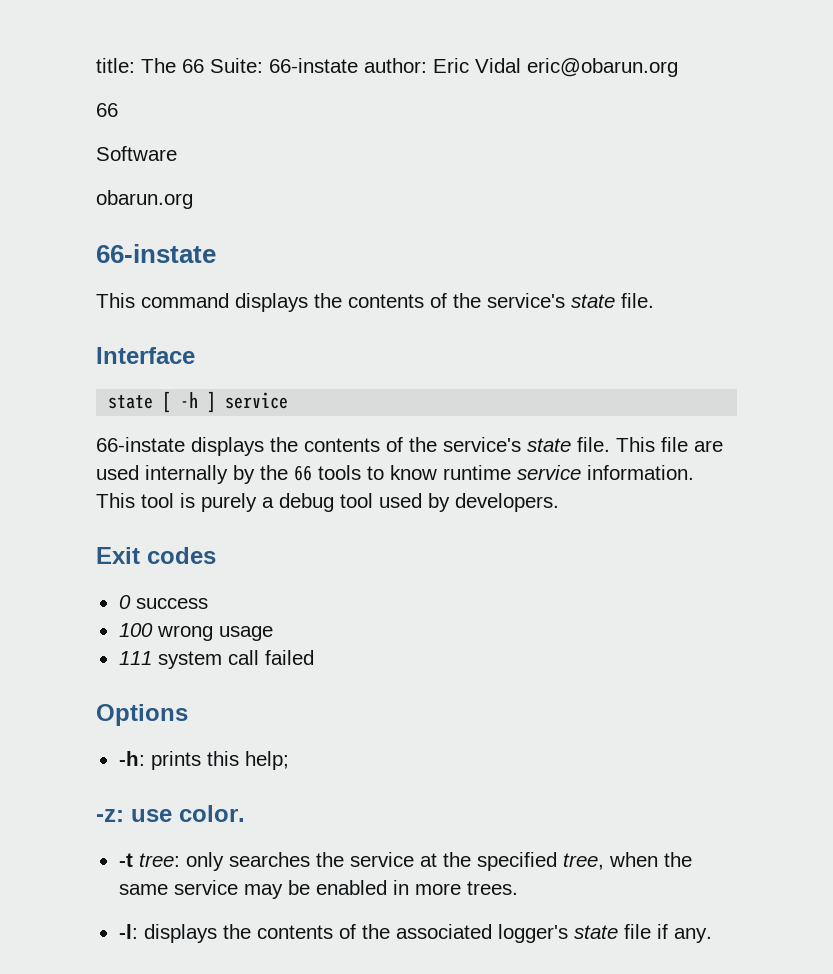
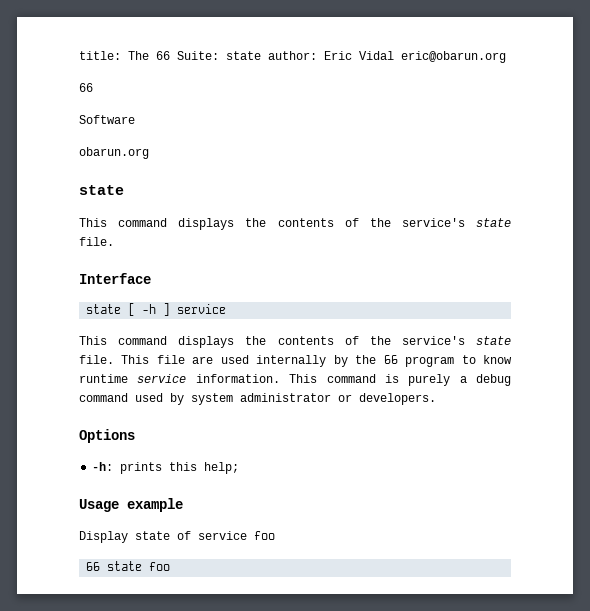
- title: The 66 Suite: 66-instate author: Eric Vidal eric@obarun.org
+ title: The 66 Suite: state author: Eric Vidal eric@obarun.org
  obarun.org
- 66-instate
+ state
  state [ -h ] service
- 66-instate displays the contents of the service's state file.
+ This command displays the contents of the service's state file.
- This file are used internally by the 66 tools to know runtime service information.
+ This file are used internally by the 66 program to know runtime service information.
- This tool is purely a debug tool used by developers.
- Exit codes
- 0 success
- 100 wrong usage
- 111 system call failed
+ This command is purely a debug command used by system administrator or developers.
- -z: use color.
- -t tree: only searches the service at the specified tree, when the same service may be enabled in more trees.
- -l: displays the contents of the associated logger's state file if any.
+ Usage example
+ Display state of service foo
+ 66 state foo

